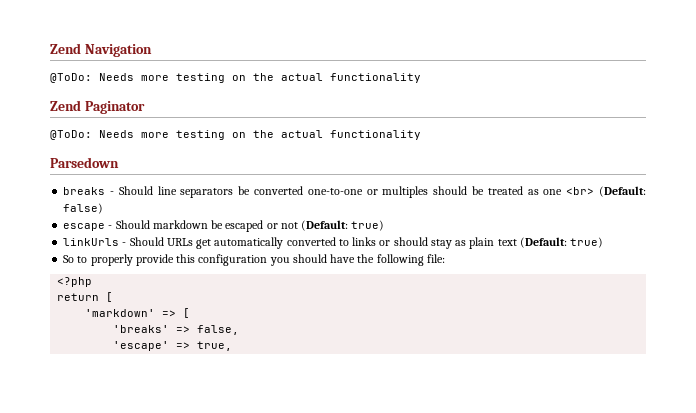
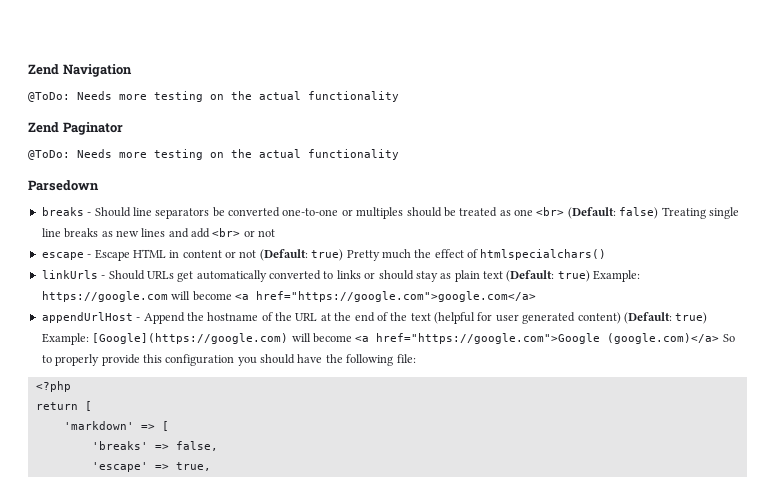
- breaks - Should line separators be converted one-to-one or multiples should be treated as one <br> (Default: false)
- escape - Should markdown be escaped or not (Default: true)
+ breaks - Should line separators be converted one-to-one or multiples should be treated as one <br> (Default: false) Treating single line breaks as new lines and add <br> or not
+ escape - Escape HTML in content or not (Default: true) Pretty much the effect of htmlspecialchars()
- linkUrls - Should URLs get automatically converted to links or should stay as plain text (Default: true)
- So to properly provide this configuration you should have the following file:
+ linkUrls - Should URLs get automatically converted to links or should stay as plain text (Default: true) Example: https://google.com will become <a href="https://google.com">google.com</a>
+ appendUrlHost - Append the hostname of the URL at the end of the text (helpful for user generated content) (Default: true) Example: [Google](https://google.com) will become <a href="https://google.com">Google (google.com)</a> So to properly provide this configuration you should have the following file:

